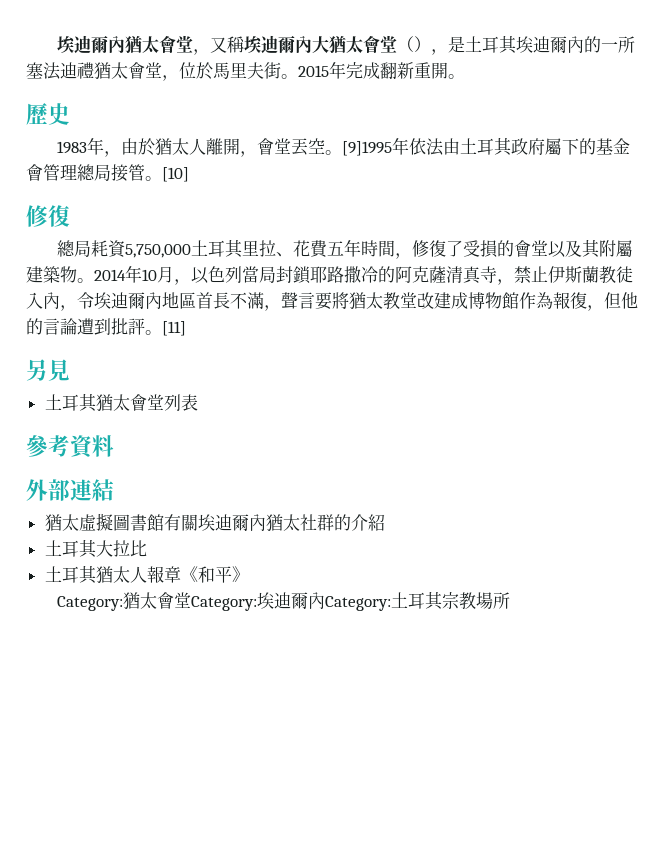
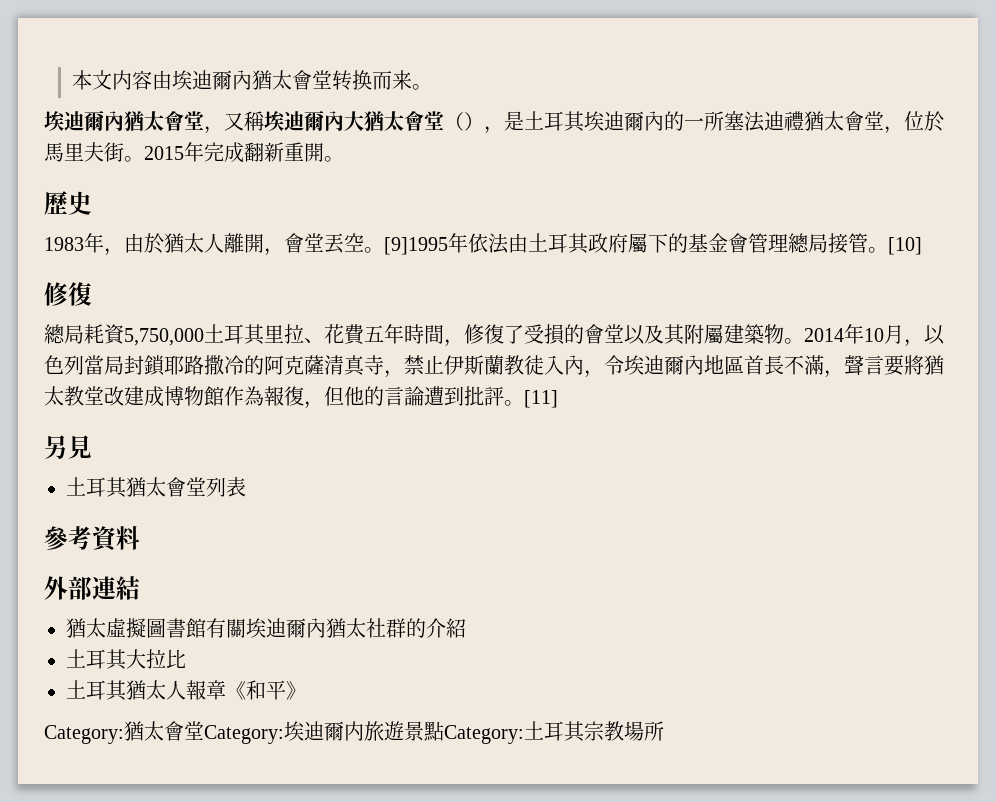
+ 本文内容由埃迪爾內猶太會堂转换而来。
- Category:猶太會堂Category:埃迪爾內Category:土耳其宗教場所
+ Category:猶太會堂Category:埃迪爾内旅遊景點Category:土耳其宗教場所

